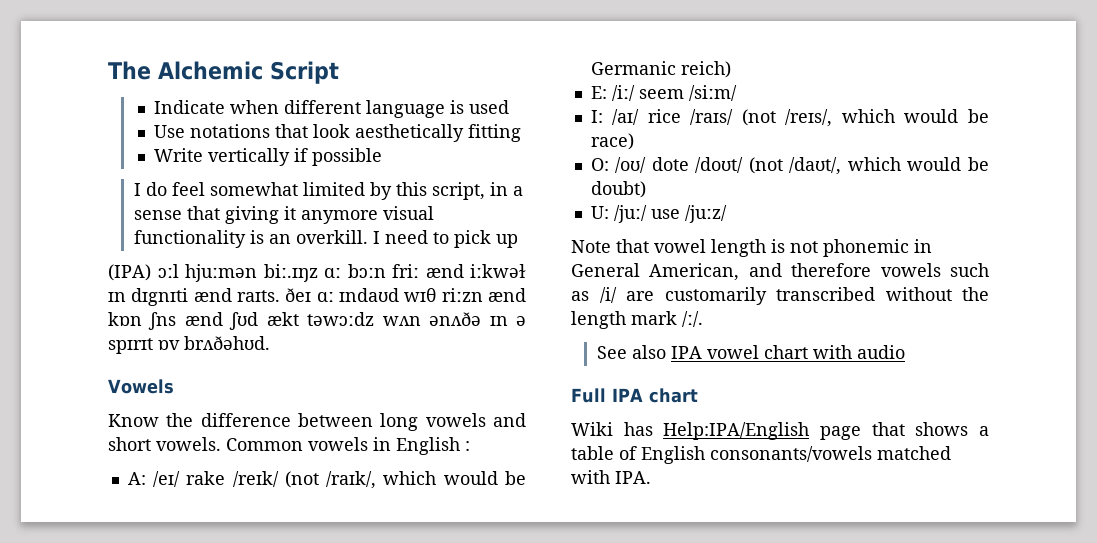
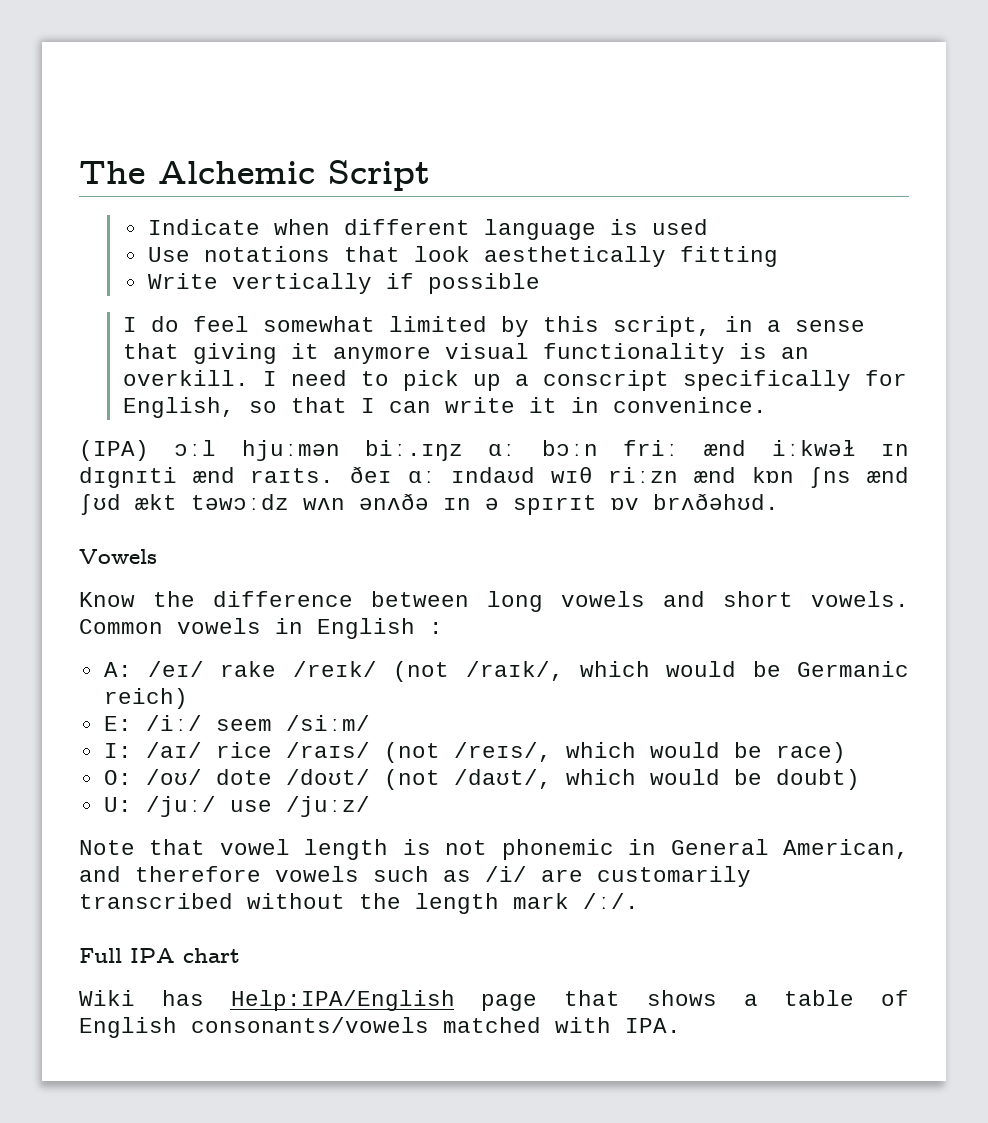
- I need to pick up
+ I need to pick up a conscript specifically for English, so that I can write it in convenince.
- See also IPA vowel chart with audio

